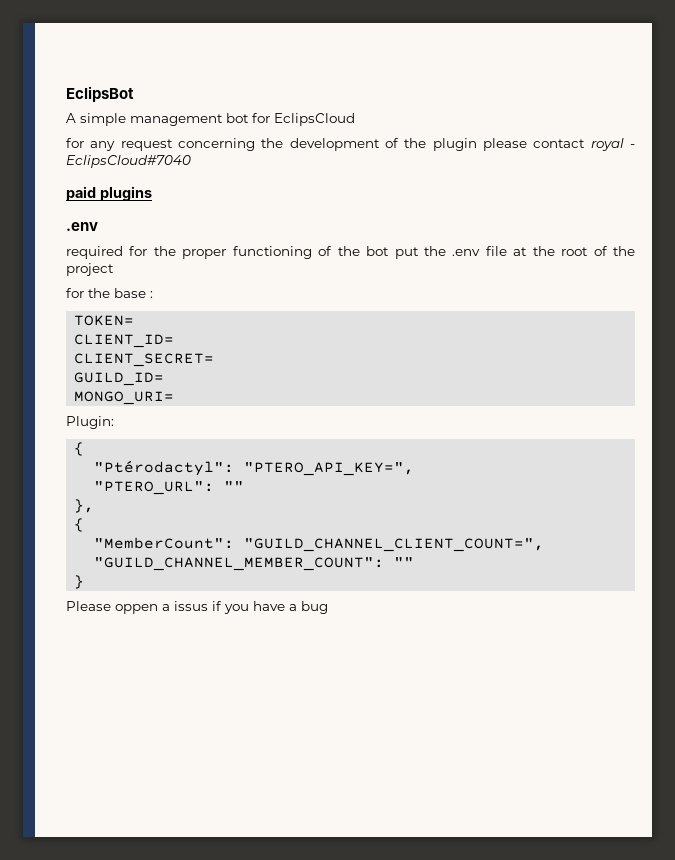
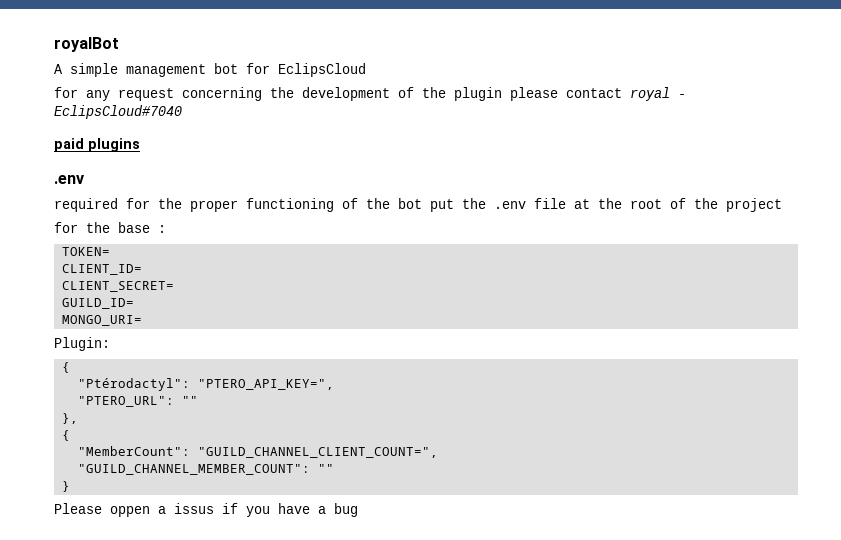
- EclipsBot
+ royalBot

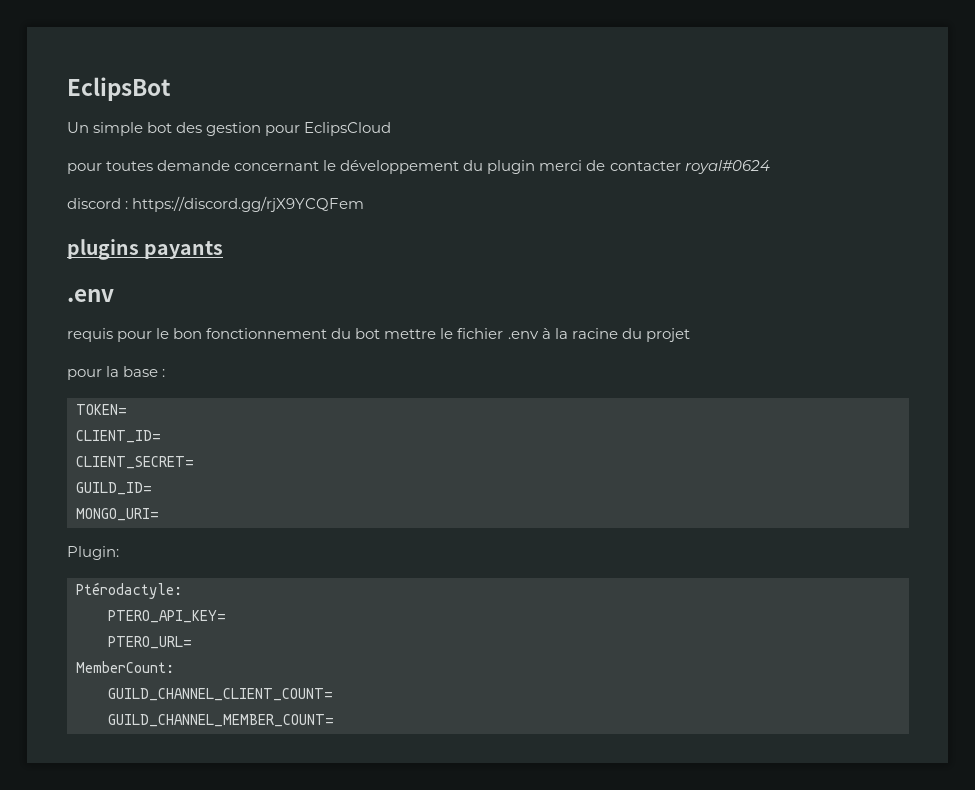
- royalBot
- A simple management bot for EclipsCloud
- for any request concerning the development of the plugin please contact royal - EclipsCloud#7040
- paid plugins
+ EclipsBot
+ Un simple bot des gestion pour EclipsCloud
+ pour toutes demande concernant le développement du plugin merci de contacter royal#0624
+ discord : https://discord.gg/rjX9YCQFem
+ plugins payants
- required for the proper functioning of the bot put the .env file at the root of the project
- for the base :
+ requis pour le bon fonctionnement du bot mettre le fichier .env à la racine du projet
+ pour la base :
  Plugin:
- {
- "Ptérodactyl": "PTERO_API_KEY=",
- "PTERO_URL": ""
- },
- {
- "MemberCount": "GUILD_CHANNEL_CLIENT_COUNT=",
- "GUILD_CHANNEL_MEMBER_COUNT": ""
- }
- Please oppen a issus if you have a bug
+ Ptérodactyle:
+ PTERO_API_KEY=
+ PTERO_URL=
+ MemberCount:
+ GUILD_CHANNEL_CLIENT_COUNT=
+ GUILD_CHANNEL_MEMBER_COUNT=

